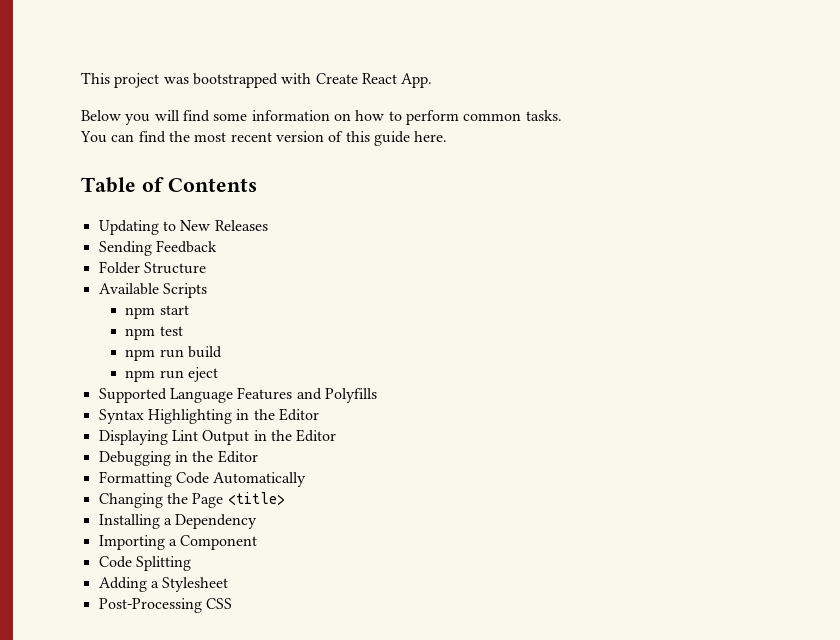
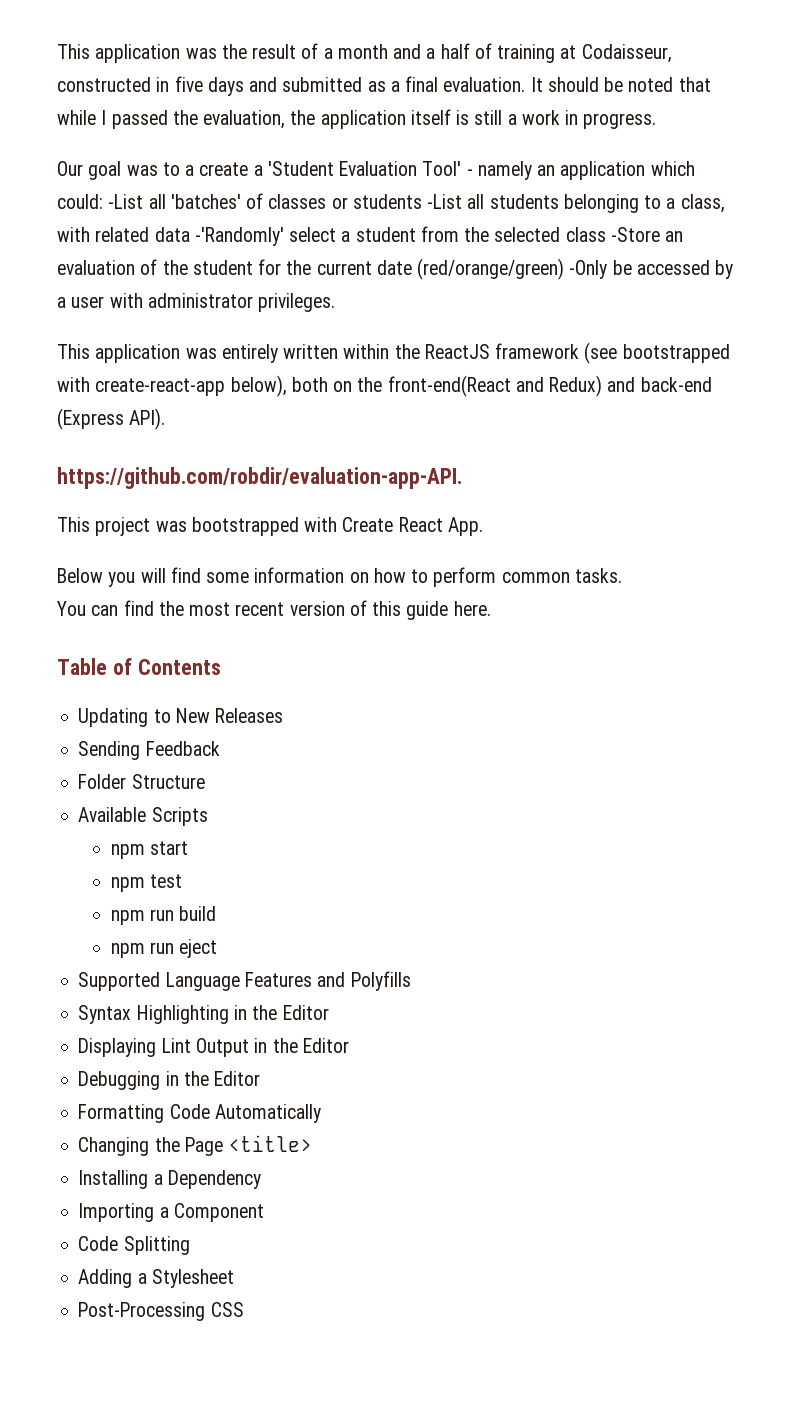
+ This application was the result of a month and a half of training at Codaisseur, constructed in five days and submitted as a final evaluation. It should be noted that while I passed the evaluation, the application itself is still a work in progress.
+ Our goal was to a create a 'Student Evaluation Tool' - namely an application which could: -List all 'batches' of classes or students -List all students belonging to a class, with related data -'Randomly' select a student from the selected class -Store an evaluation of the student for the current date (red/orange/green) -Only be accessed by a user with administrator privileges.
+ This application was entirely written within the ReactJS framework (see bootstrapped with create-react-app below), both on the front-end(React and Redux) and back-end (Express API).
+ https://github.com/robdir/evaluation-app-API.

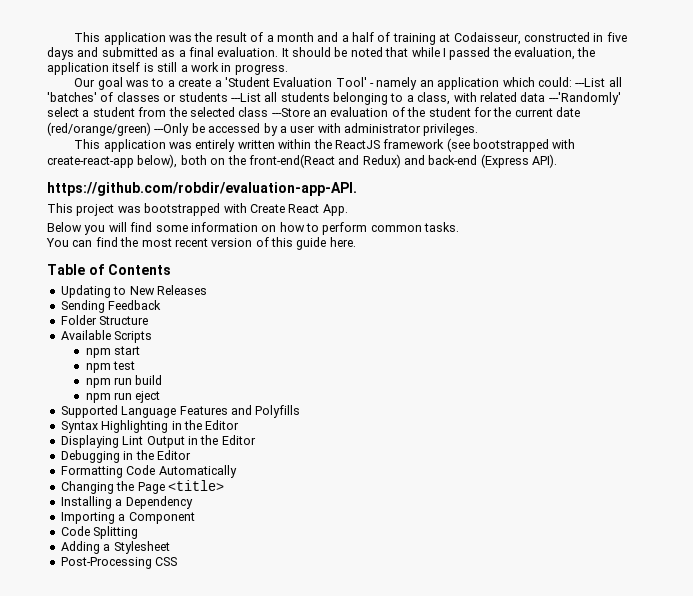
- Our goal was to a create a 'Student Evaluation Tool' - namely an application which could: -List all 'batches' of classes or students -List all students belonging to a class, with related data -'Randomly' select a student from the selected class -Store an evaluation of the student for the current date (red/orange/green) -Only be accessed by a user with administrator privileges.
+ Our goal was to a create a 'Student Evaluation Tool' - namely an application which could: ---List all 'batches' of classes or students ---List all students belonging to a class, with related data ---'Randomly' select a student from the selected class ---Store an evaluation of the student for the current date (red/orange/green) ---Only be accessed by a user with administrator privileges.

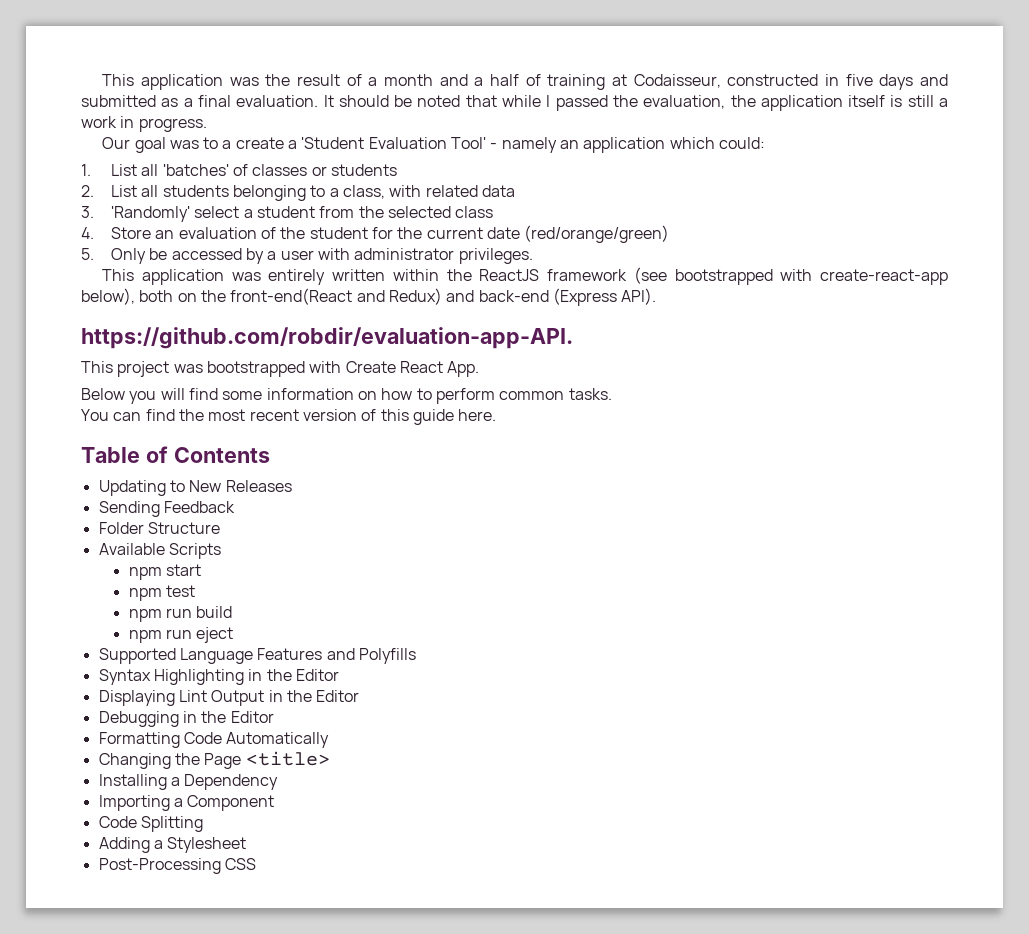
- Our goal was to a create a 'Student Evaluation Tool' - namely an application which could: ---List all 'batches' of classes or students ---List all students belonging to a class, with related data ---'Randomly' select a student from the selected class ---Store an evaluation of the student for the current date (red/orange/green) ---Only be accessed by a user with administrator privileges.
+ Our goal was to a create a 'Student Evaluation Tool' - namely an application which could:
+ 1. List all 'batches' of classes or students
+ 2. List all students belonging to a class, with related data
+ 3. 'Randomly' select a student from the selected class
+ 4. Store an evaluation of the student for the current date (red/orange/green)
+ 5. Only be accessed by a user with administrator privileges.

